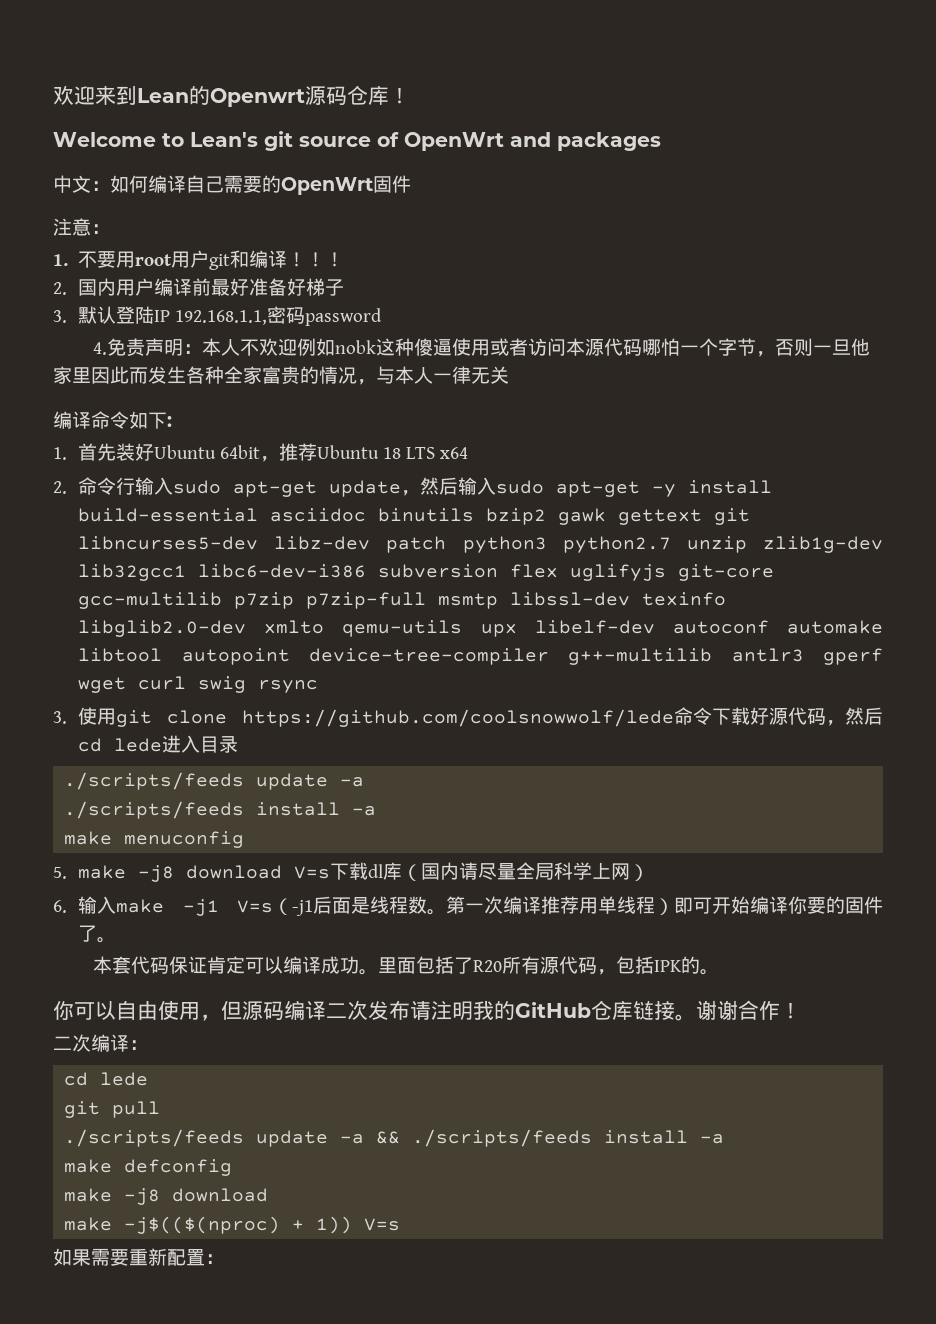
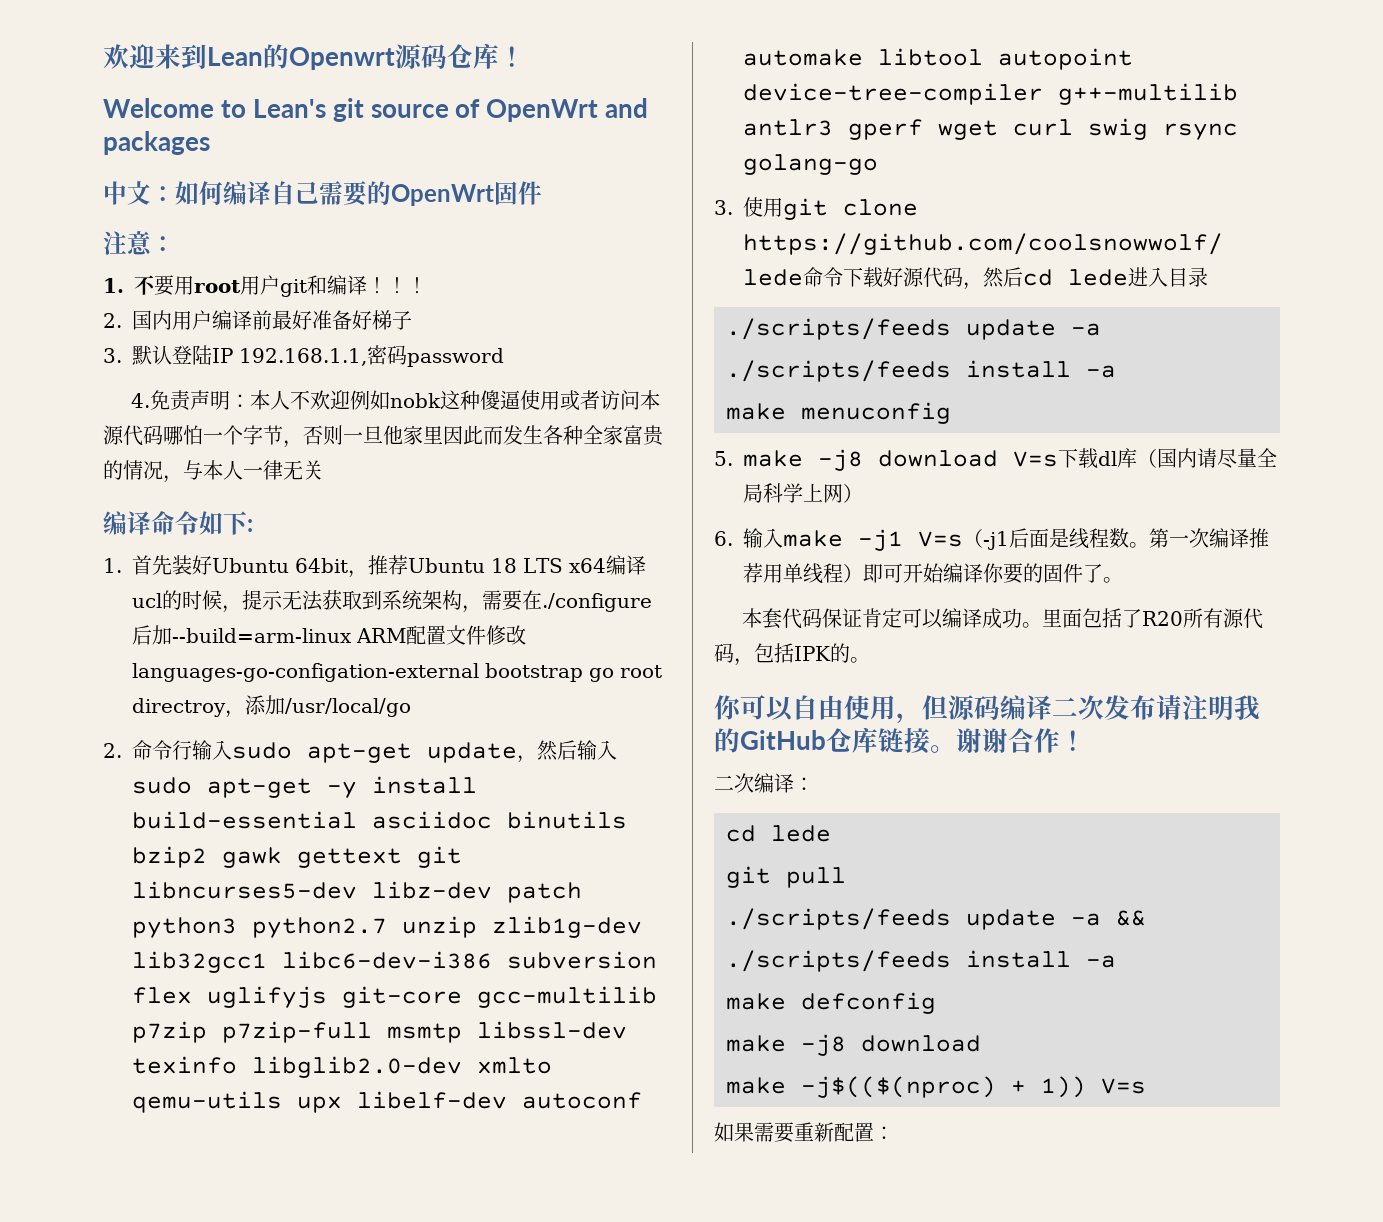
- 1.首先装好Ubuntu 64bit，推荐Ubuntu 18 LTS x64
+ 1.首先装好Ubuntu 64bit，推荐Ubuntu 18 LTS x64编译ucl的时候，提示无法获取到系统架构，需要在./configure后加--build=arm-linux ARM配置文件修改languages-go-configation-external bootstrap go root directroy，添加/usr/local/go
- 2.命令行输入sudo apt-get update，然后输入sudo apt-get -y install build-essential asciidoc binutils bzip2 gawk gettext git libncurses5-dev libz-dev patch python3 python2.7 unzip zlib1g-dev lib32gcc1 libc6-dev-i386 subversion flex uglifyjs git-core gcc-multilib p7zip p7zip-full msmtp libssl-dev texinfo libglib2.0-dev xmlto qemu-utils upx libelf-dev autoconf automake libtool autopoint device-tree-compiler g++-multilib antlr3 gperf wget curl swig rsync
+ 2.命令行输入sudo apt-get update，然后输入sudo apt-get -y install build-essential asciidoc binutils bzip2 gawk gettext git libncurses5-dev libz-dev patch python3 python2.7 unzip zlib1g-dev lib32gcc1 libc6-dev-i386 subversion flex uglifyjs git-core gcc-multilib p7zip p7zip-full msmtp libssl-dev texinfo libglib2.0-dev xmlto qemu-utils upx libelf-dev autoconf automake libtool autopoint device-tree-compiler g++-multilib antlr3 gperf wget curl swig rsync golang-go

